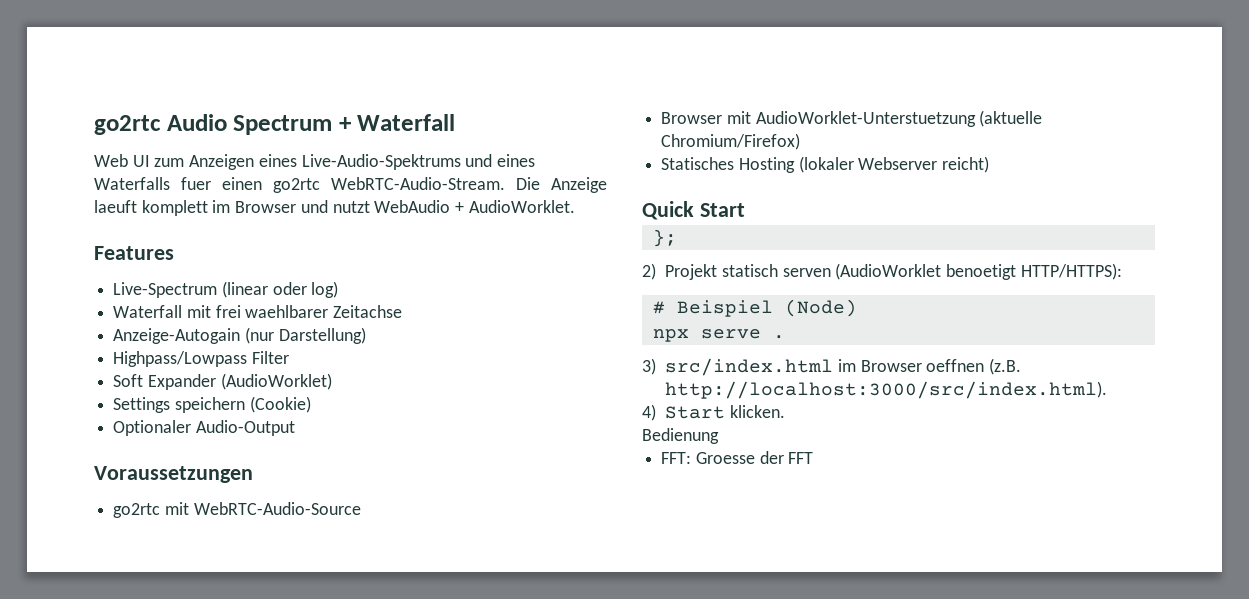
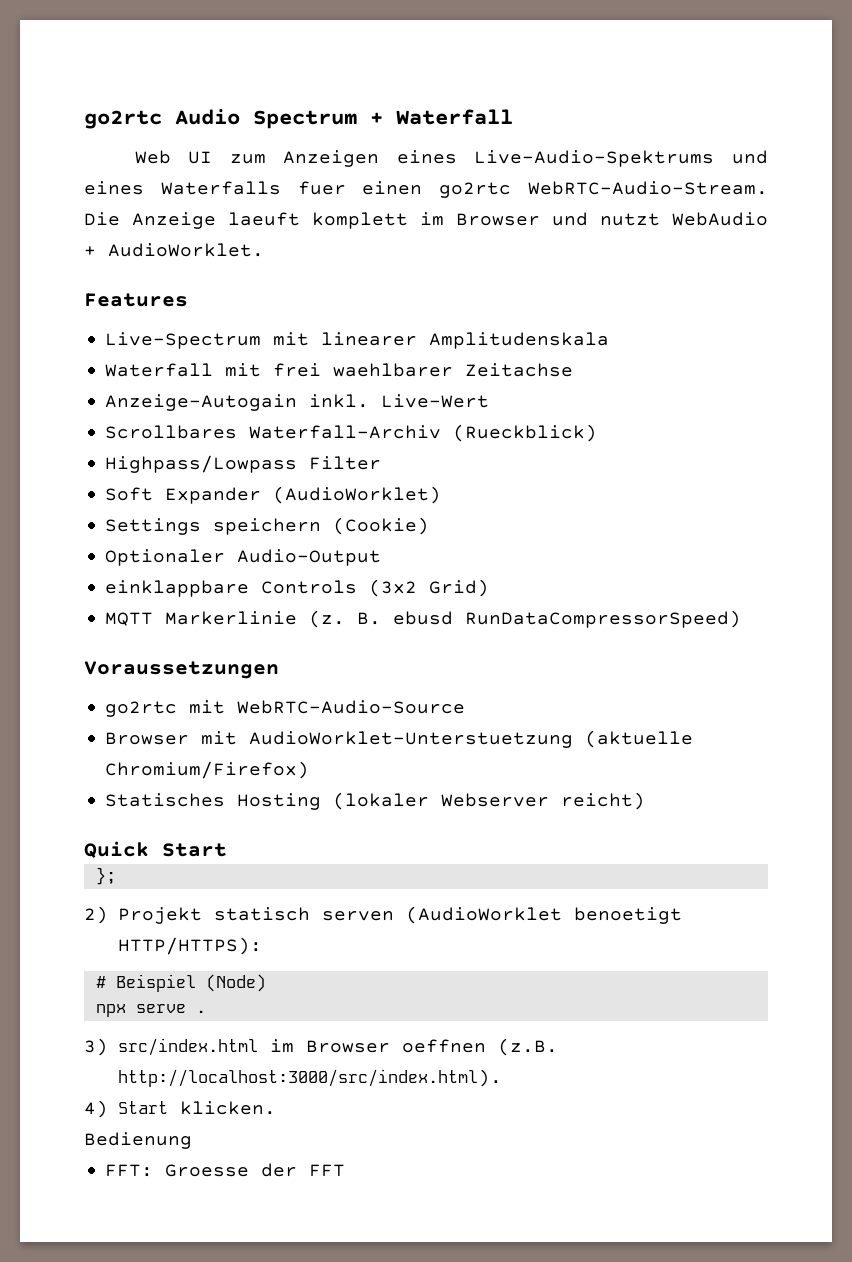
- Live-Spectrum (linear oder log)
+ Live-Spectrum mit linearer Amplitudenskala
- Anzeige-Autogain (nur Darstellung)
+ Anzeige-Autogain inkl. Live-Wert
+ Scrollbares Waterfall-Archiv (Rueckblick)
+ einklappbare Controls (3x2 Grid)
+ MQTT Markerlinie (z. B. ebusd RunDataCompressorSpeed)

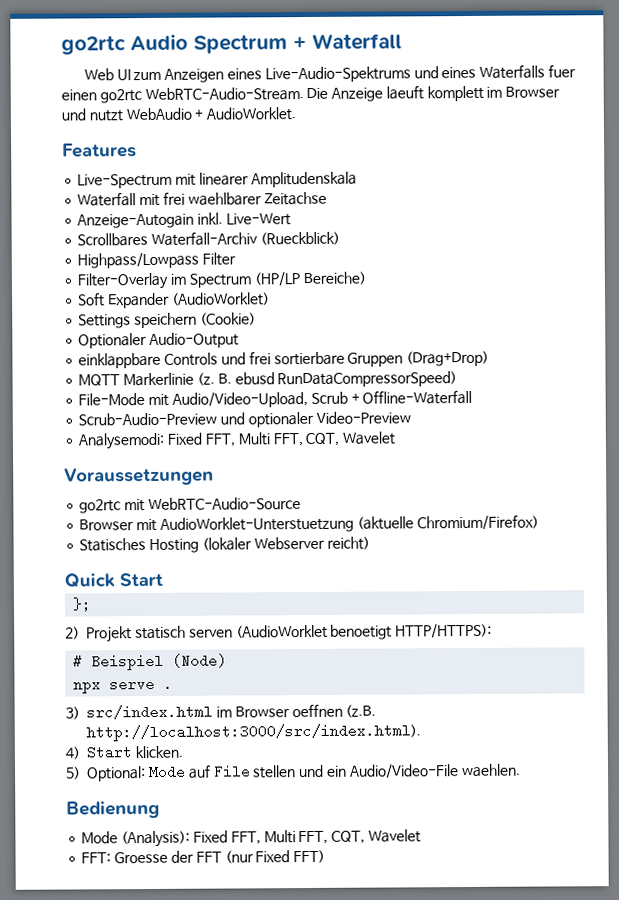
+ Filter-Overlay im Spectrum (HP/LP Bereiche)
- einklappbare Controls (3x2 Grid)
+ einklappbare Controls und frei sortierbare Gruppen (Drag+Drop)
+ File-Mode mit Audio/Video-Upload, Scrub + Offline-Waterfall
+ Scrub-Audio-Preview und optionaler Video-Preview
+ Analysemodi: Fixed FFT, Multi FFT, CQT, Wavelet
+ 5) Optional: Mode auf File stellen und ein Audio/Video-File waehlen.
  Bedienung
+ Mode (Analysis): Fixed FFT, Multi FFT, CQT, Wavelet
- FFT: Groesse der FFT
+ FFT: Groesse der FFT (nur Fixed FFT)

